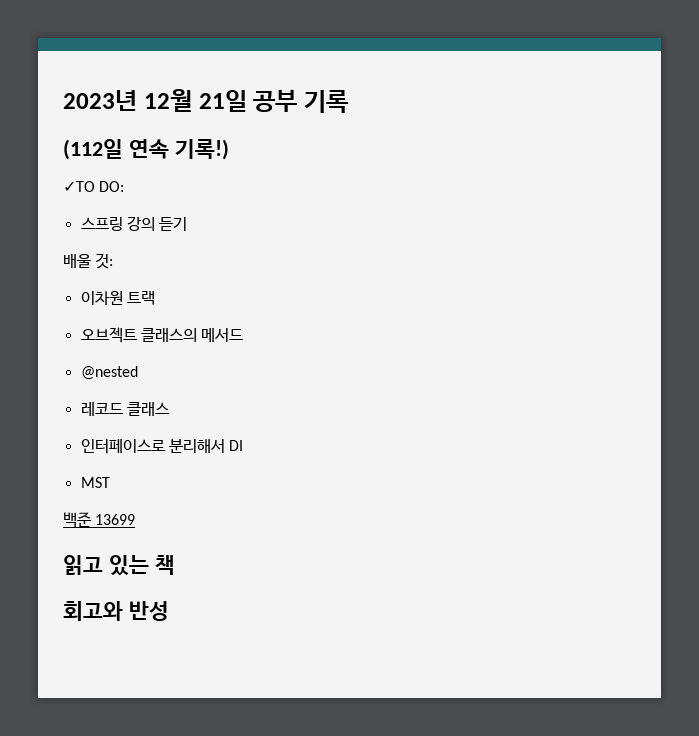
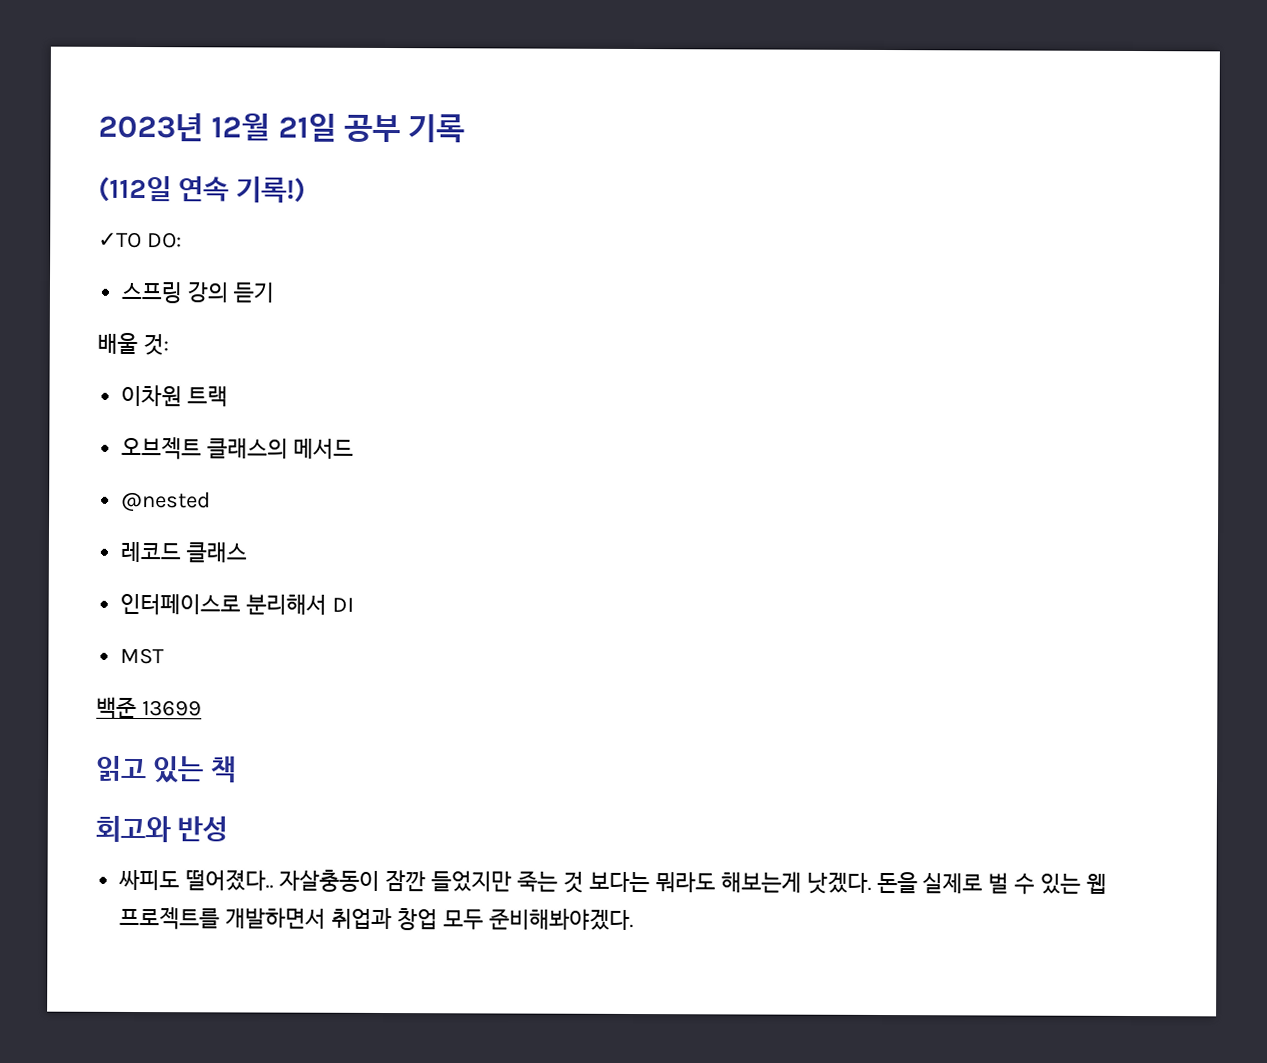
+ 싸피도 떨어졌다.. 자살충동이 잠깐 들었지만 죽는 것 보다는 뭐라도 해보는게 낫겠다. 돈을 실제로 벌 수 있는 웹 프로젝트를 개발하면서 취업과 창업 모두 준비해봐야겠다.

